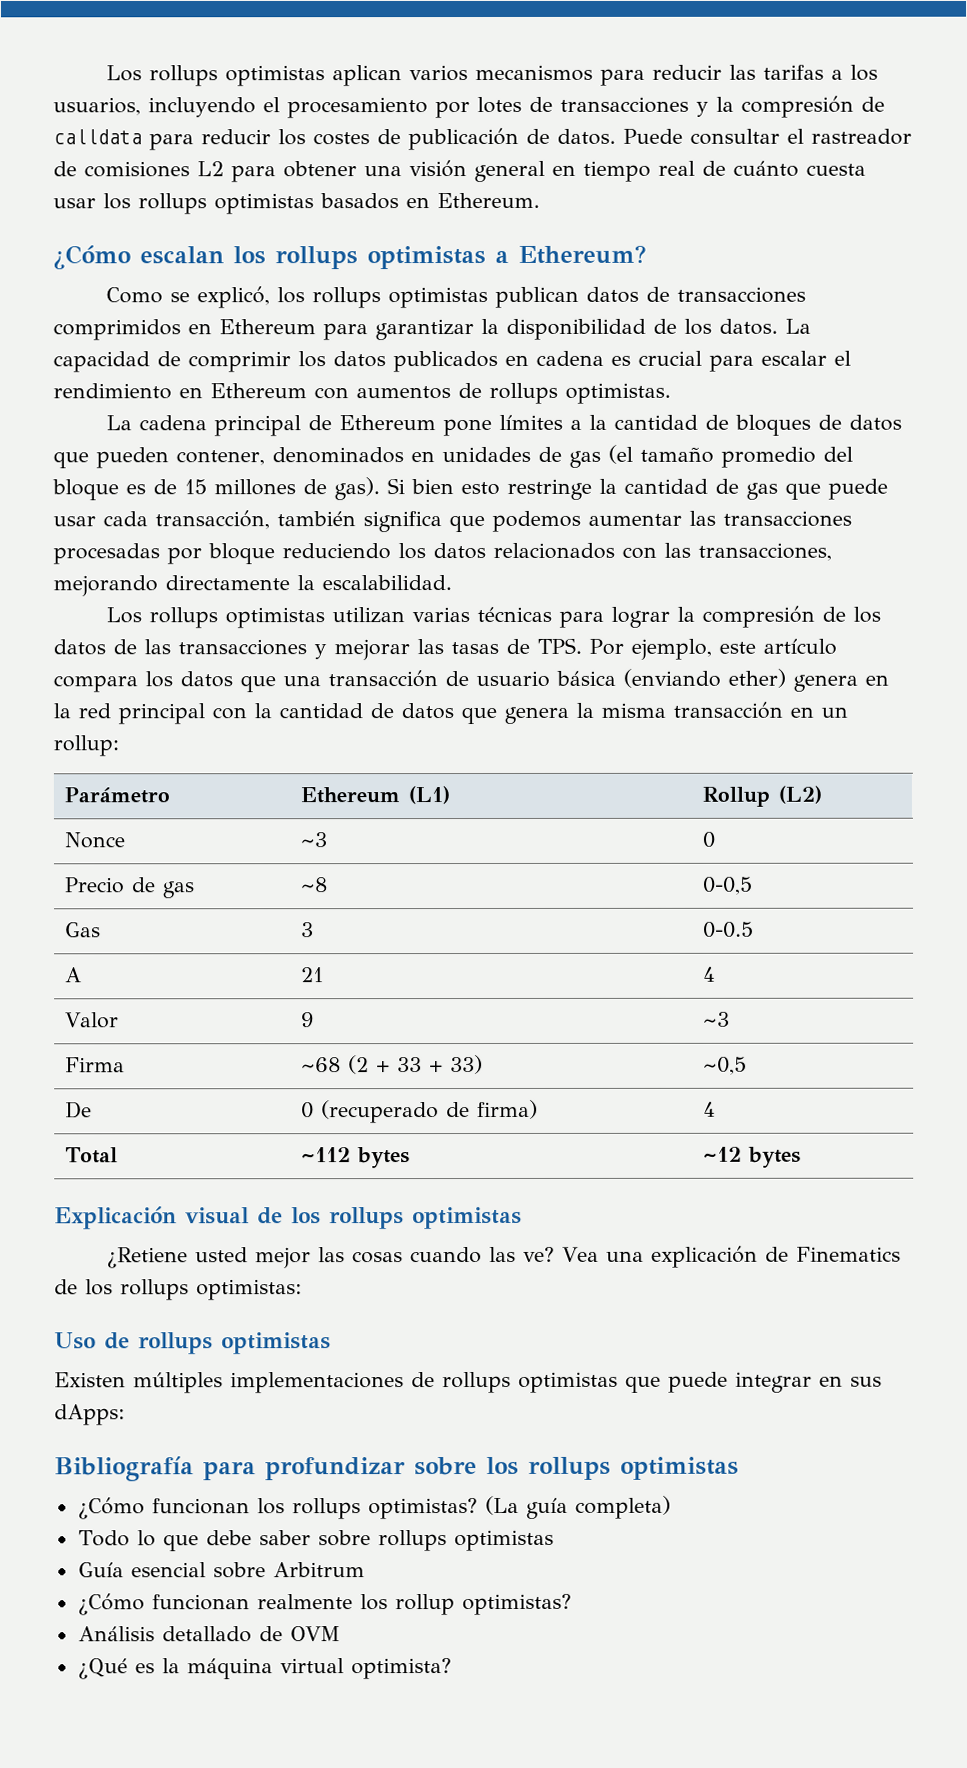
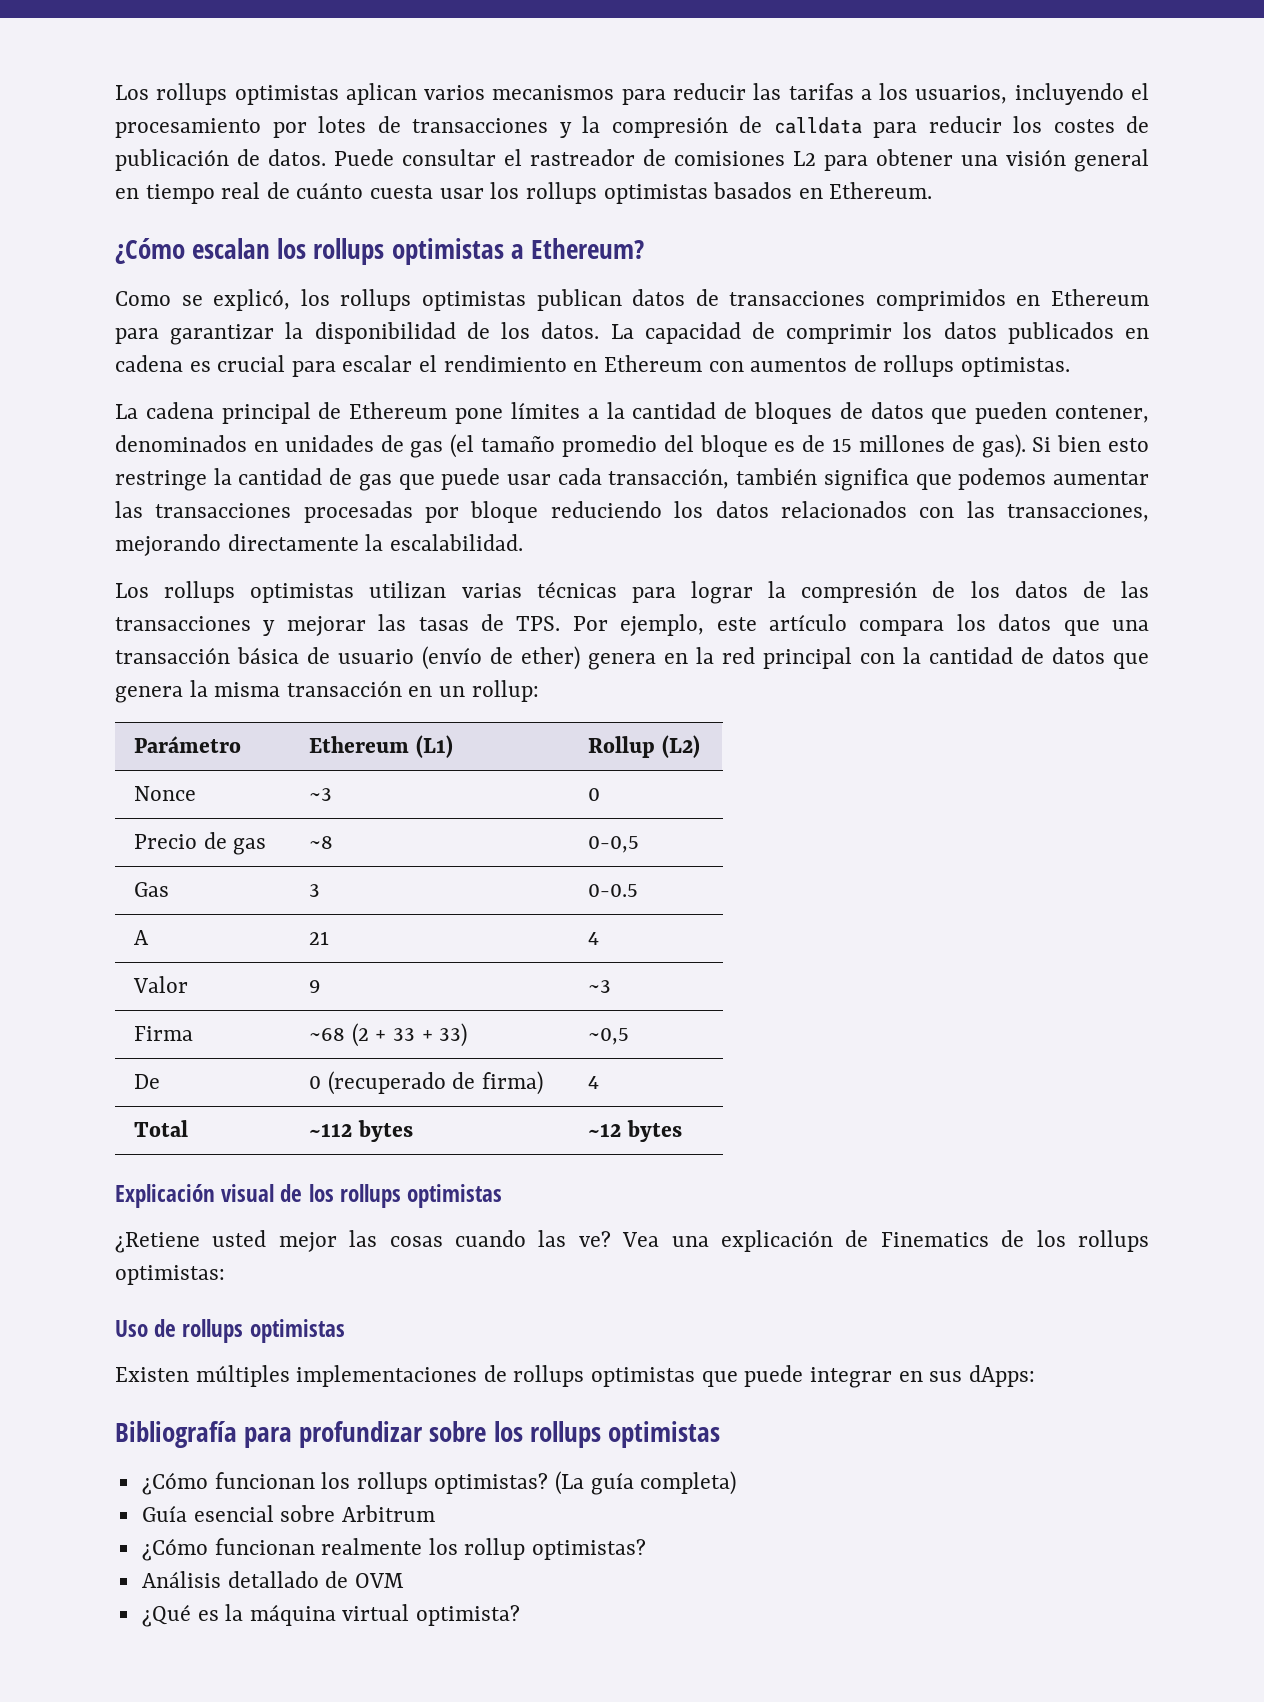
- Los rollups optimistas utilizan varias técnicas para lograr la compresión de los datos de las transacciones y mejorar las tasas de TPS. Por ejemplo, este artículo compara los datos que una transacción de usuario básica (enviando ether) genera en la red principal con la cantidad de datos que genera la misma transacción en un rollup:
+ Los rollups optimistas utilizan varias técnicas para lograr la compresión de los datos de las transacciones y mejorar las tasas de TPS. Por ejemplo, este artículo compara los datos que una transacción básica de usuario (envío de ether) genera en la red principal con la cantidad de datos que genera la misma transacción en un rollup:
- Todo lo que debe saber sobre rollups optimistas

